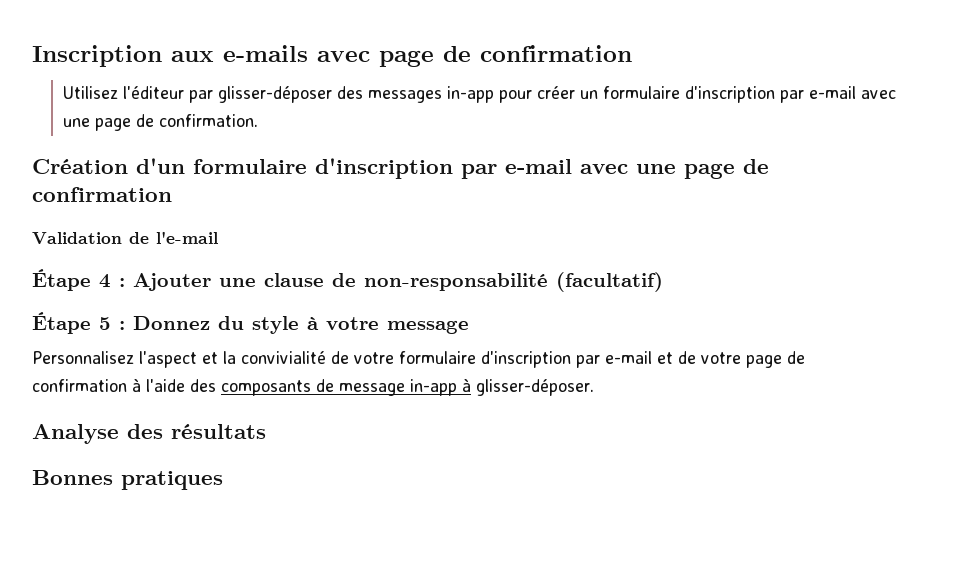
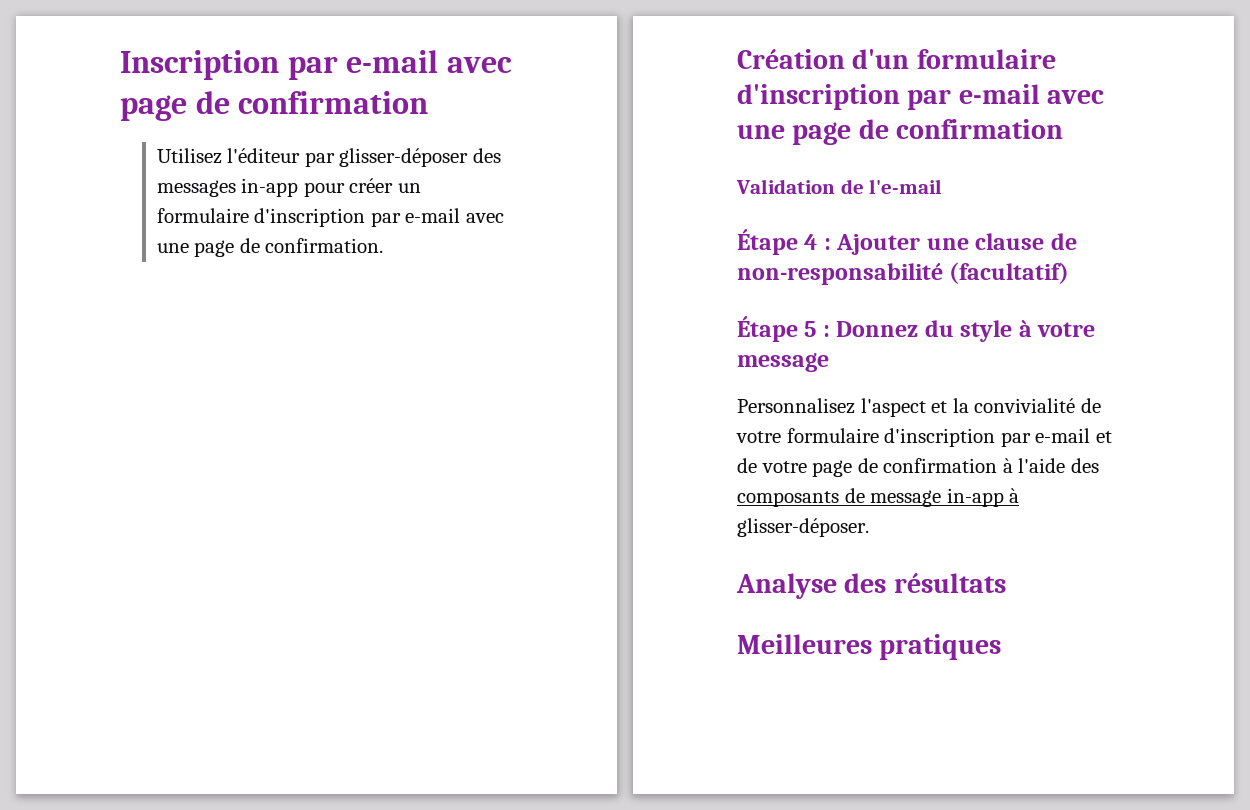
- Inscription aux e-mails avec page de confirmation
+ Inscription par e-mail avec page de confirmation
- Bonnes pratiques
+ Meilleures pratiques

